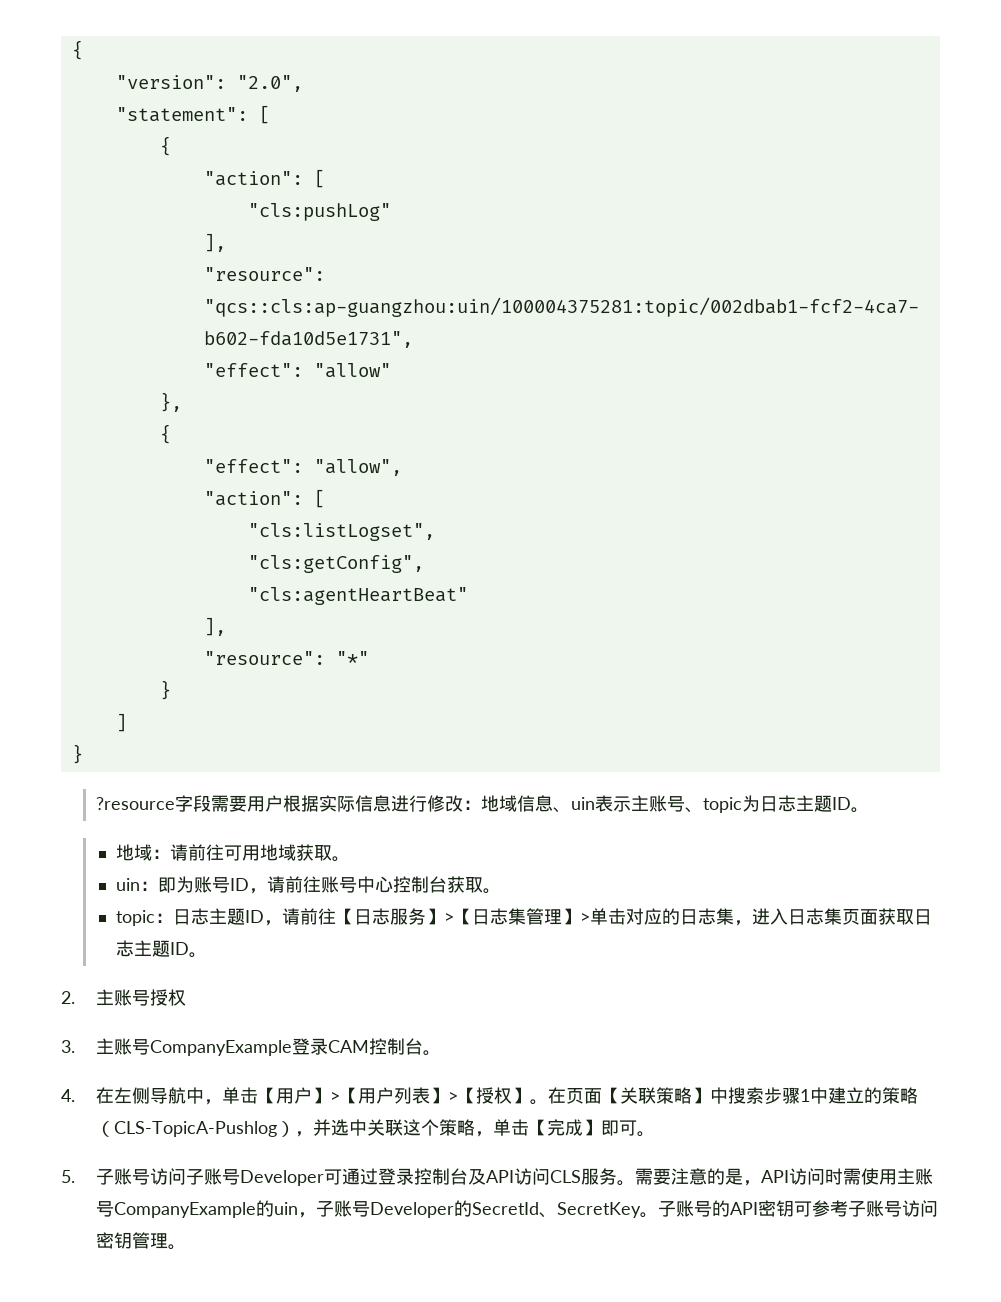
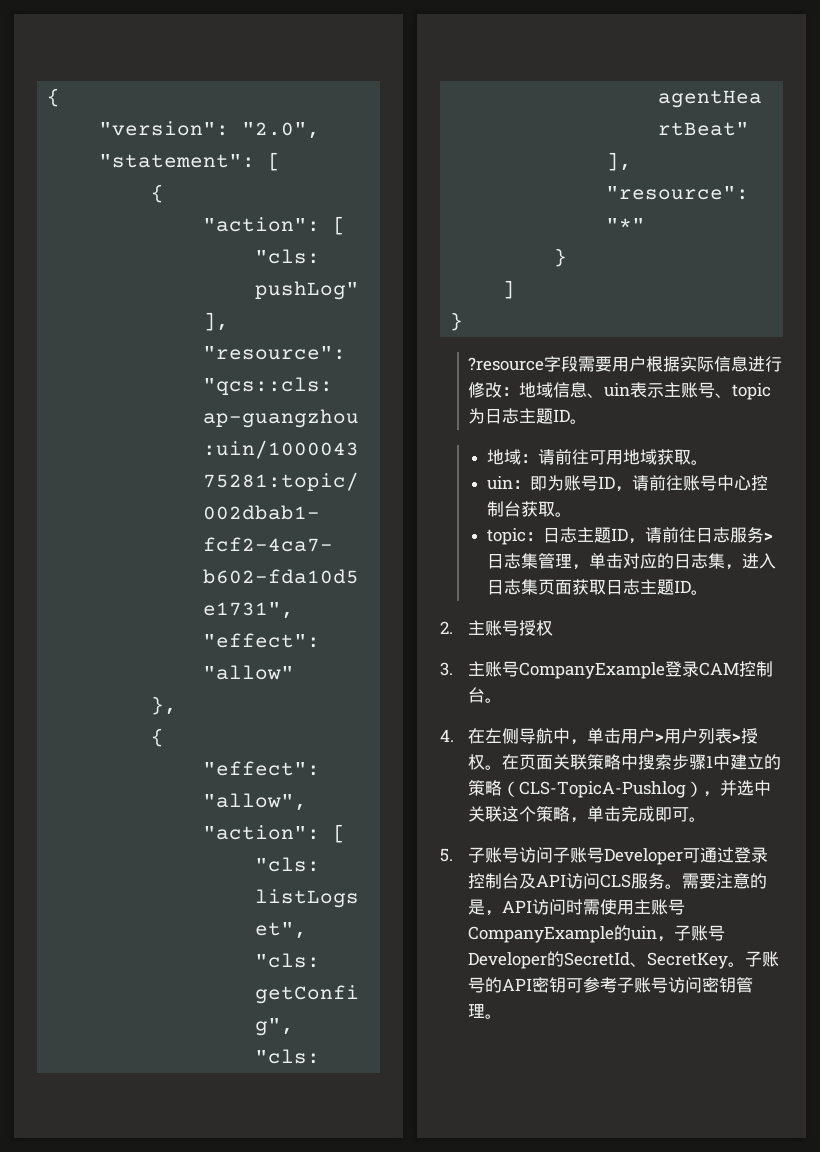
- topic：日志主题ID，请前往【日志服务】>【日志集管理】>单击对应的日志集，进入日志集页面获取日志主题ID。
+ topic：日志主题ID，请前往日志服务>日志集管理，单击对应的日志集，进入日志集页面获取日志主题ID。
- 4.在左侧导航中，单击【用户】>【用户列表】>【授权】。
+ 4.在左侧导航中，单击用户>用户列表>授权。
- 在页面【关联策略】中搜索步骤1中建立的策略（CLS-TopicA-Pushlog），并选中关联这个策略，单击【完成】即可。
+ 在页面关联策略中搜索步骤1中建立的策略（CLS-TopicA-Pushlog），并选中关联这个策略，单击完成即可。

